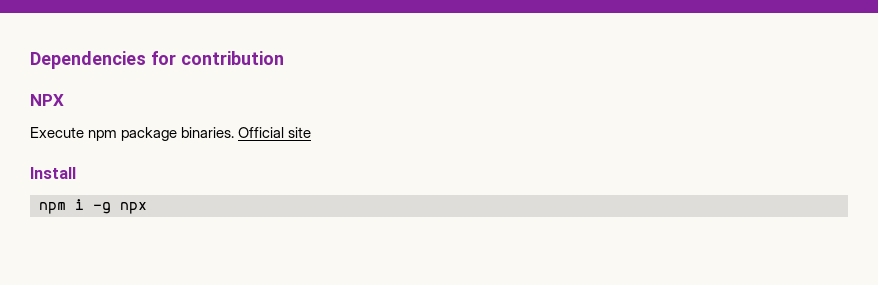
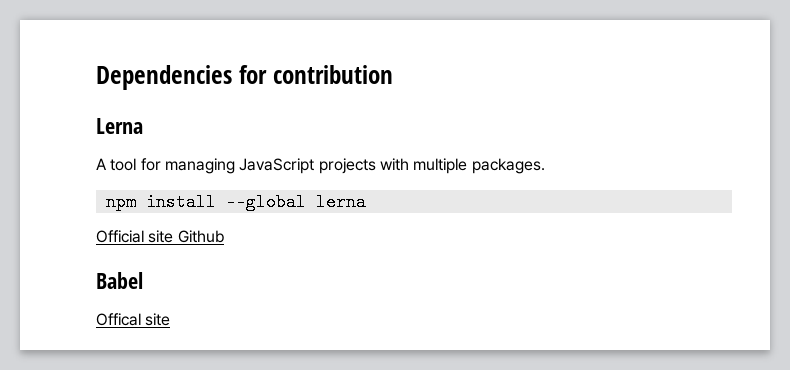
- NPX
- Execute npm package binaries. Official site
- Install
- npm i -g npx
+ Lerna
+ A tool for managing JavaScript projects with multiple packages.
+ npm install --global lerna
+ Official site Github
+ Babel
+ Offical site

